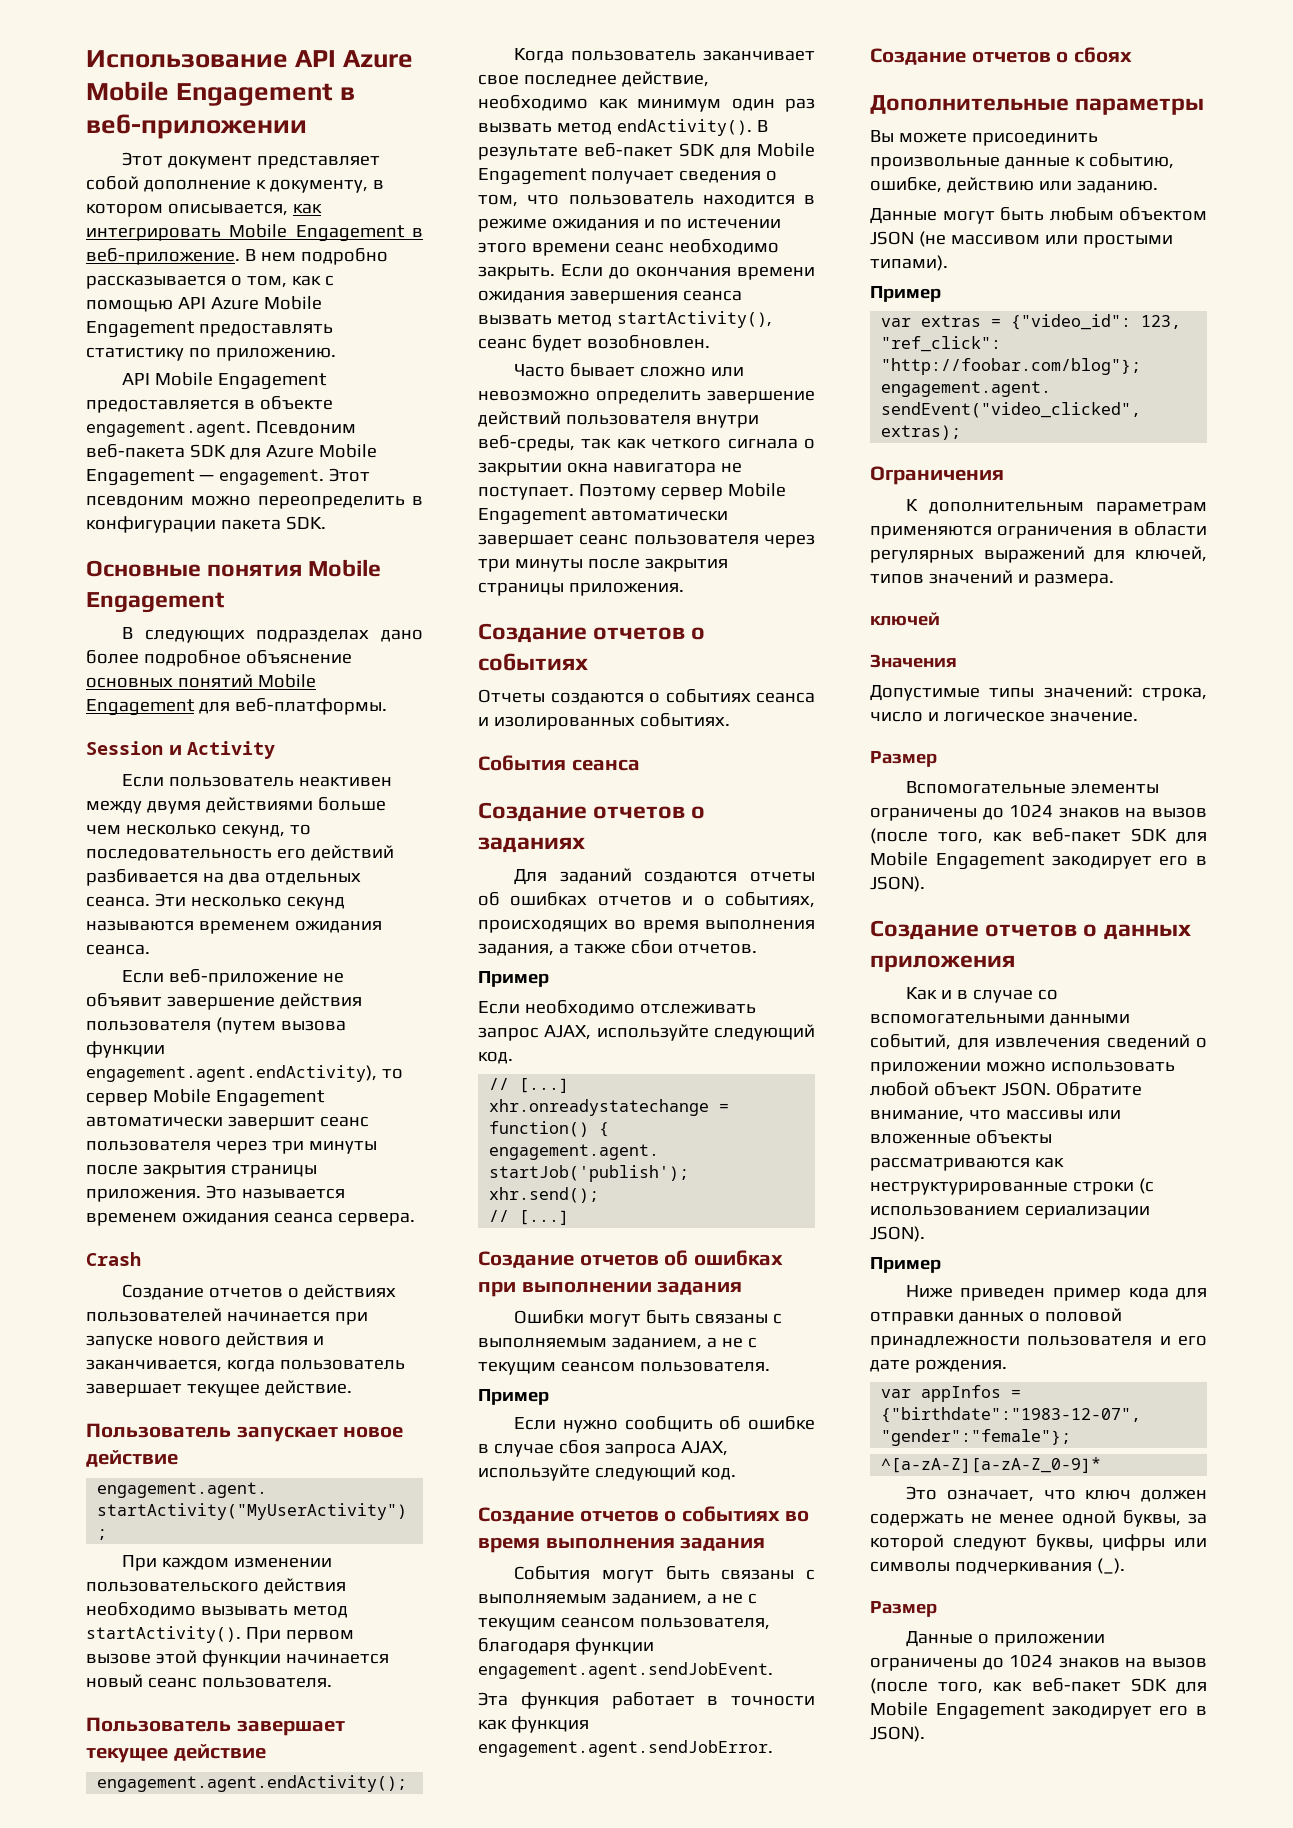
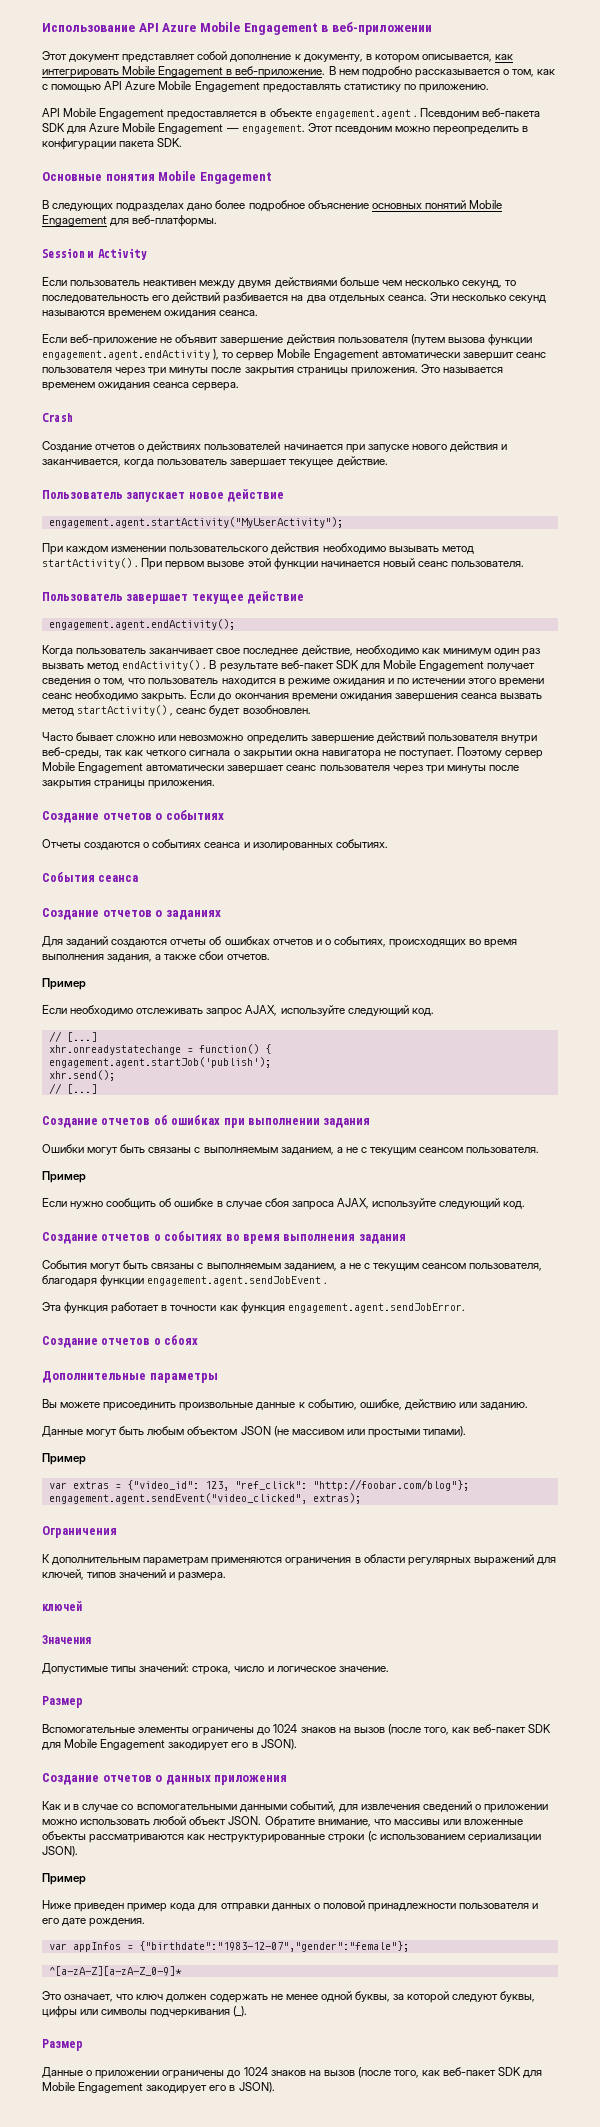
- API Mobile Engagement предоставляется в объекте engagement.agent. Псевдоним веб-пакета SDK для Azure Mobile Engagement — engagement.
+ API Mobile Engagement предоставляется в объекте engagement.agent . Псевдоним веб-пакета SDK для Azure Mobile Engagement — engagement.
- Если веб-приложение не объявит завершение действия пользователя (путем вызова функции engagement.agent.endActivity), то сервер Mobile Engagement автоматически завершит сеанс пользователя через три минуты после закрытия страницы приложения.
+ Если веб-приложение не объявит завершение действия пользователя (путем вызова функции engagement.agent.endActivity ), то сервер Mobile Engagement автоматически завершит сеанс пользователя через три минуты после закрытия страницы приложения.
- При каждом изменении пользовательского действия необходимо вызывать метод startActivity().
+ При каждом изменении пользовательского действия необходимо вызывать метод startActivity() .
- Когда пользователь заканчивает свое последнее действие, необходимо как минимум один раз вызвать метод endActivity().
+ Когда пользователь заканчивает свое последнее действие, необходимо как минимум один раз вызвать метод endActivity() .
- Если до окончания времени ожидания завершения сеанса вызвать метод startActivity(), сеанс будет возобновлен.
+ Если до окончания времени ожидания завершения сеанса вызвать метод startActivity() , сеанс будет возобновлен.
- События могут быть связаны с выполняемым заданием, а не с текущим сеансом пользователя, благодаря функции engagement.agent.sendJobEvent.
+ События могут быть связаны с выполняемым заданием, а не с текущим сеансом пользователя, благодаря функции engagement.agent.sendJobEvent .

